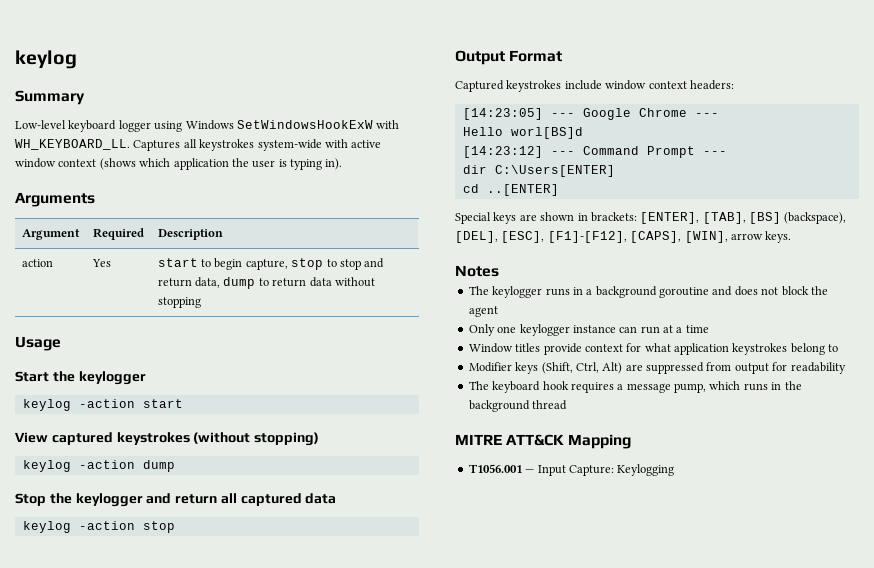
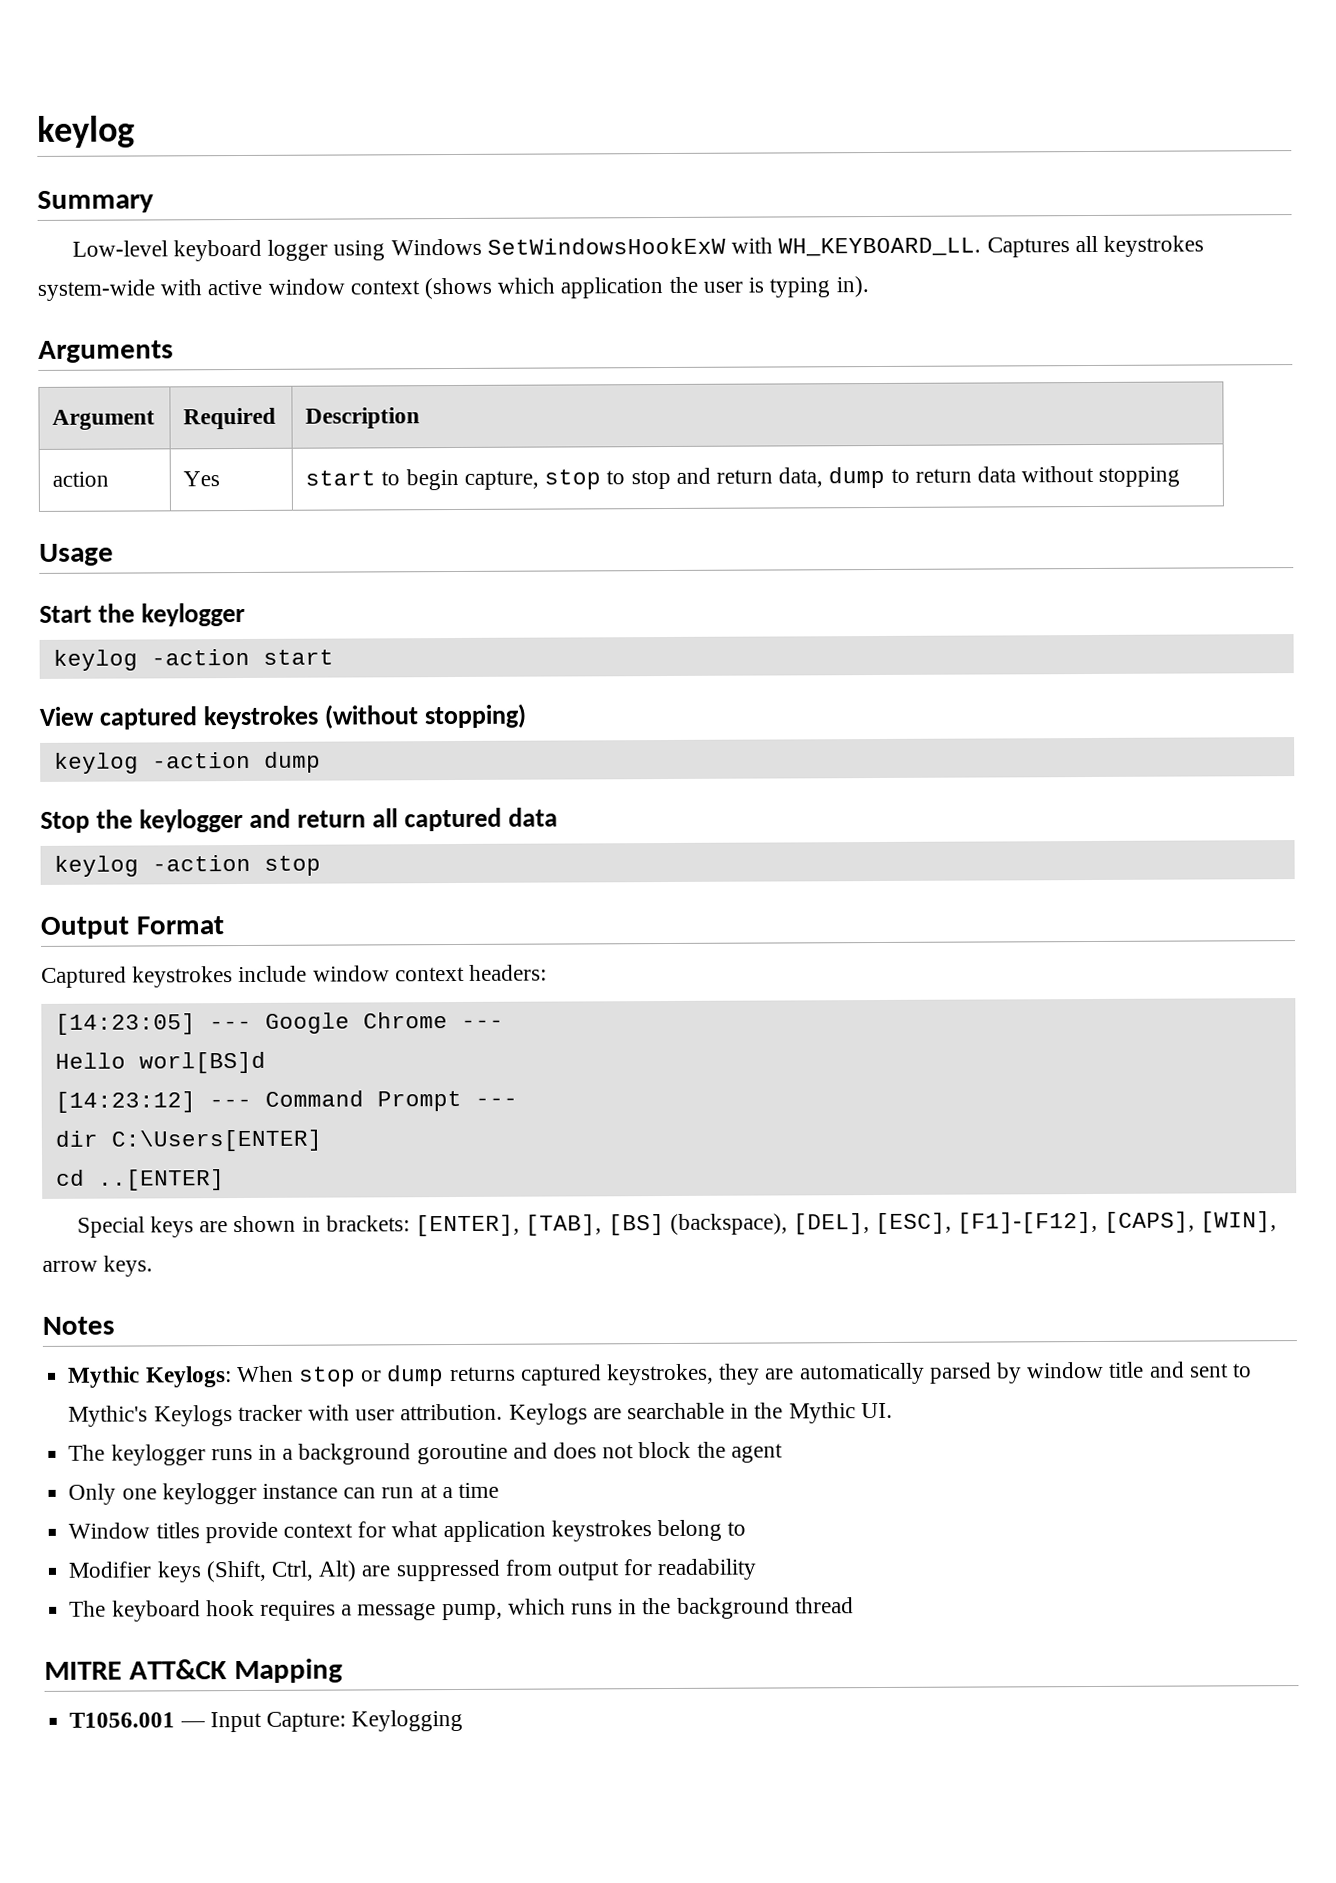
+ Mythic Keylogs: When stop or dump returns captured keystrokes, they are automatically parsed by window title and sent to Mythic's Keylogs tracker with user attribution. Keylogs are searchable in the Mythic UI.

